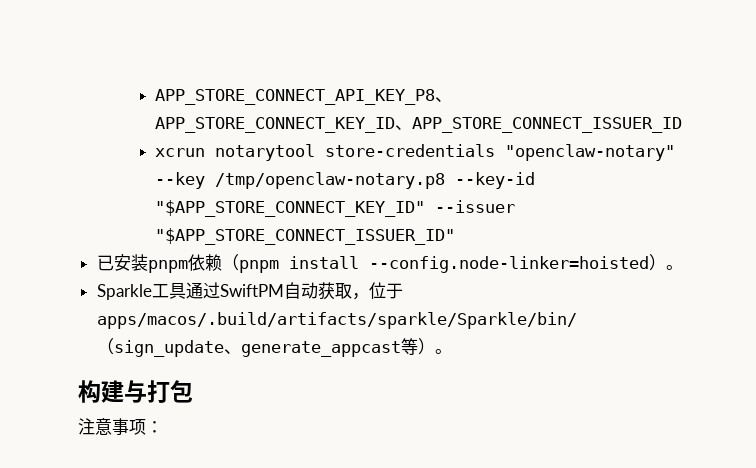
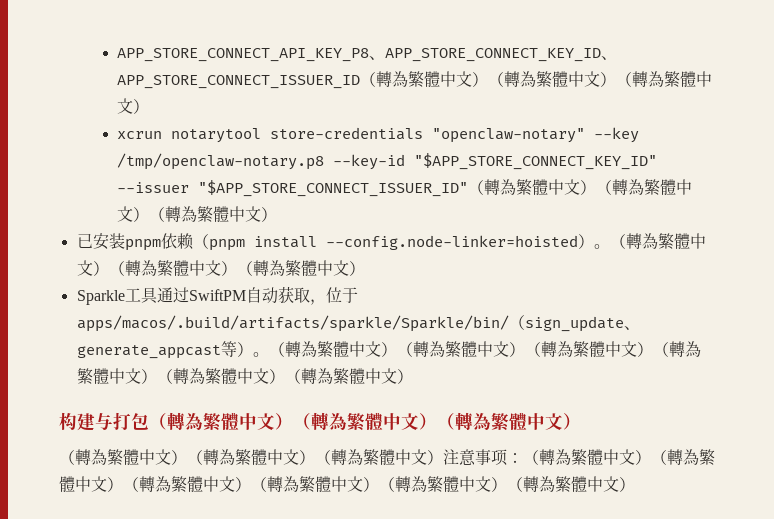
- APP_STORE_CONNECT_API_KEY_P8、APP_STORE_CONNECT_KEY_ID、APP_STORE_CONNECT_ISSUER_ID
+ APP_STORE_CONNECT_API_KEY_P8、APP_STORE_CONNECT_KEY_ID、APP_STORE_CONNECT_ISSUER_ID（轉為繁體中文）（轉為繁體中文）（轉為繁體中文）
- xcrun notarytool store-credentials "openclaw-notary" --key /tmp/openclaw-notary.p8 --key-id "$APP_STORE_CONNECT_KEY_ID" --issuer "$APP_STORE_CONNECT_ISSUER_ID"
+ xcrun notarytool store-credentials "openclaw-notary" --key /tmp/openclaw-notary.p8 --key-id "$APP_STORE_CONNECT_KEY_ID" --issuer "$APP_STORE_CONNECT_ISSUER_ID"（轉為繁體中文）（轉為繁體中文）（轉為繁體中文）
- 已安装pnpm依赖（pnpm install --config.node-linker=hoisted）。
+ 已安装pnpm依赖（pnpm install --config.node-linker=hoisted）。（轉為繁體中文）（轉為繁體中文）（轉為繁體中文）
- Sparkle工具通过SwiftPM自动获取，位于apps/macos/.build/artifacts/sparkle/Sparkle/bin/（sign_update、generate_appcast等）。
- 构建与打包
- 注意事项：
+ Sparkle工具通过SwiftPM自动获取，位于apps/macos/.build/artifacts/sparkle/Sparkle/bin/（sign_update、generate_appcast等）。（轉為繁體中文）（轉為繁體中文）（轉為繁體中文）（轉為繁體中文）（轉為繁體中文）（轉為繁體中文）
+ 构建与打包（轉為繁體中文）（轉為繁體中文）（轉為繁體中文）
+ （轉為繁體中文）（轉為繁體中文）（轉為繁體中文）注意事项：（轉為繁體中文）（轉為繁體中文）（轉為繁體中文）（轉為繁體中文）（轉為繁體中文）（轉為繁體中文）

